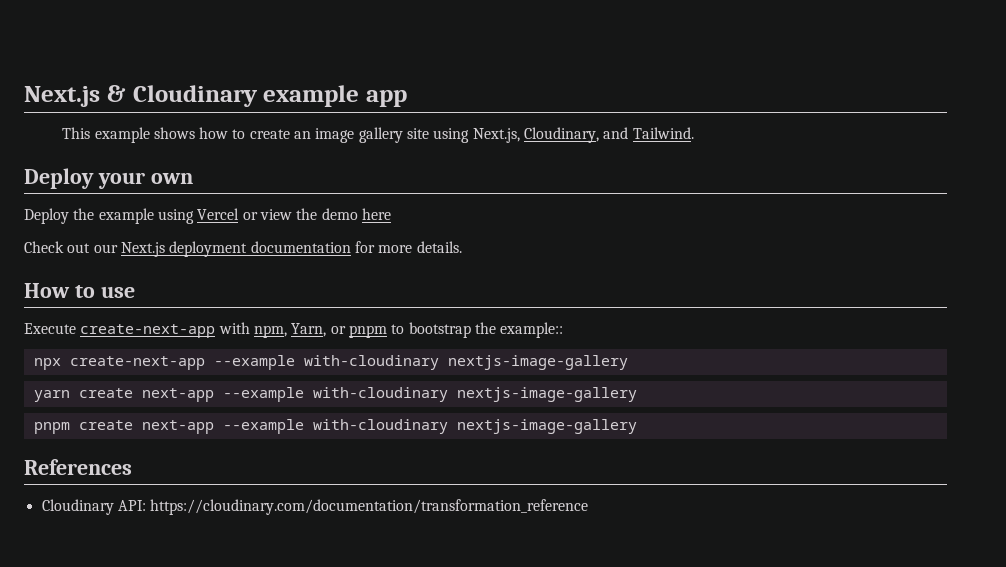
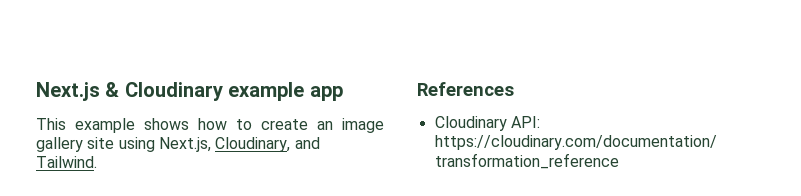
- Deploy your own
- Deploy the example using Vercel or view the demo here
- Check out our Next.js deployment documentation for more details.
- How to use
- Execute create-next-app with npm, Yarn, or pnpm to bootstrap the example::
- npx create-next-app --example with-cloudinary nextjs-image-gallery
- yarn create next-app --example with-cloudinary nextjs-image-gallery
- pnpm create next-app --example with-cloudinary nextjs-image-gallery

